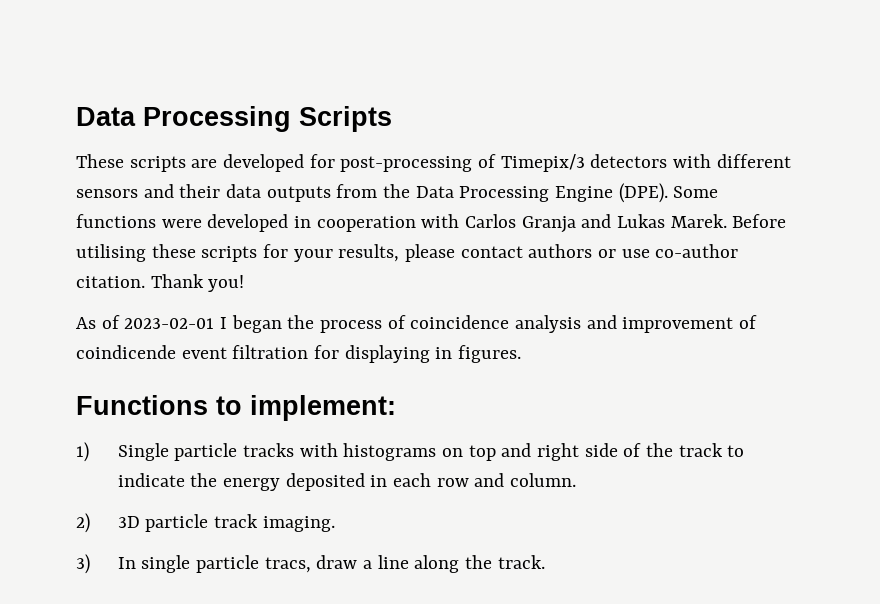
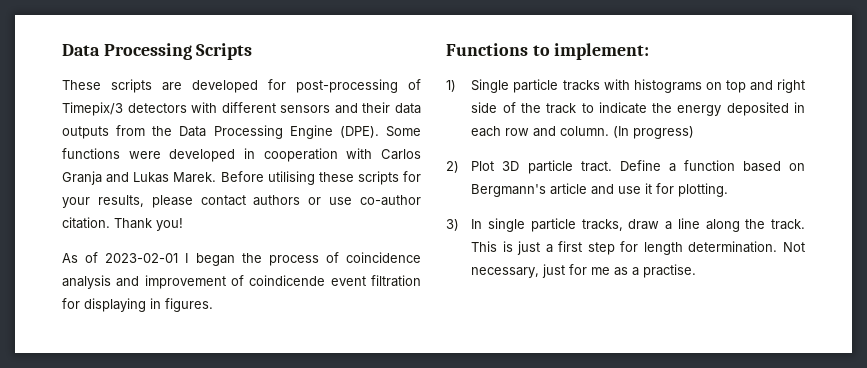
+ (In progress)
- 2) 3D particle track imaging.
+ 2) Plot 3D particle tract. Define a function based on Bergmann's article and use it for plotting.
- 3) In single particle tracs, draw a line along the track.
+ 3) In single particle tracks, draw a line along the track.
+ This is just a first step for length determination. Not necessary, just for me as a practise.

